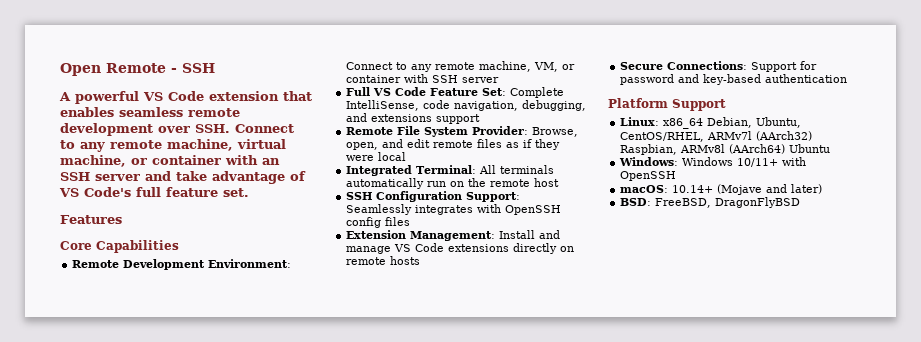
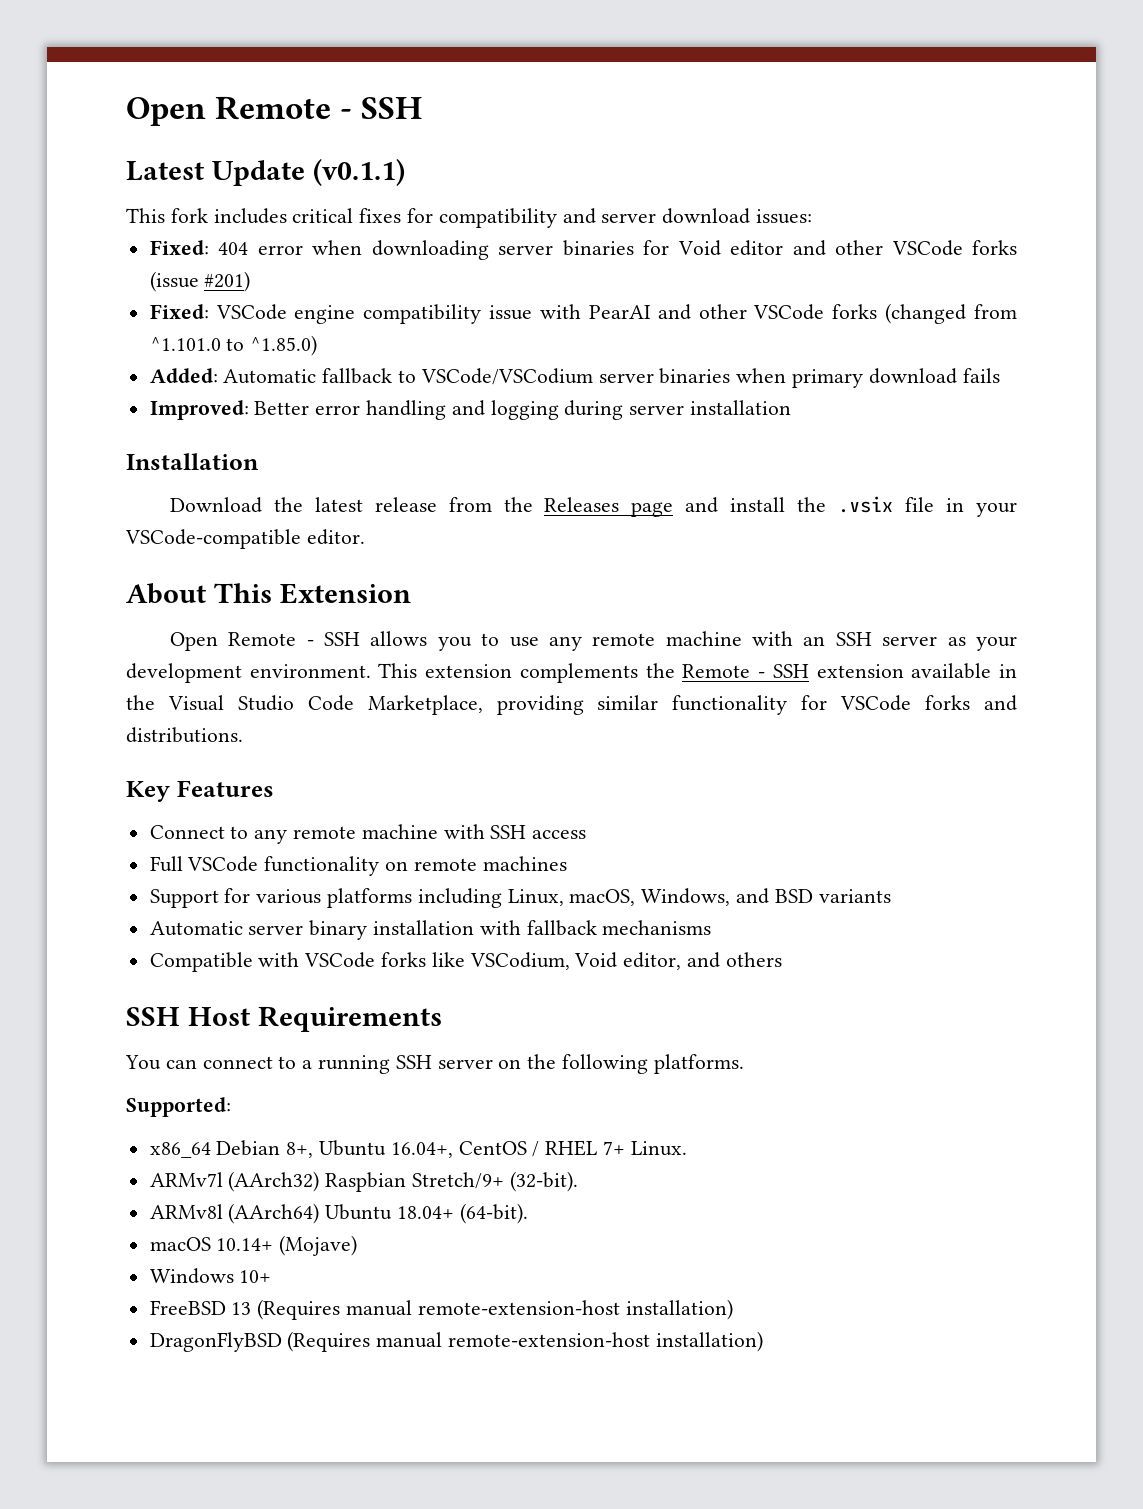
- A powerful VS Code extension that enables seamless remote development over SSH. Connect to any remote machine, virtual machine, or container with an SSH server and take advantage of VS Code's full feature set.
- Features
- Core Capabilities
- Remote Development Environment: Connect to any remote machine, VM, or container with SSH server
- Full VS Code Feature Set: Complete IntelliSense, code navigation, debugging, and extensions support
- Remote File System Provider: Browse, open, and edit remote files as if they were local
- Integrated Terminal: All terminals automatically run on the remote host
- SSH Configuration Support: Seamlessly integrates with OpenSSH config files
- Extension Management: Install and manage VS Code extensions directly on remote hosts
- Secure Connections: Support for password and key-based authentication
- Platform Support
- Linux: x86_64 Debian, Ubuntu, CentOS/RHEL, ARMv7l (AArch32) Raspbian, ARMv8l (AArch64) Ubuntu
- Windows: Windows 10/11+ with OpenSSH
- macOS: 10.14+ (Mojave and later)
- BSD: FreeBSD, DragonFlyBSD
+ Latest Update (v0.1.1)
+ This fork includes critical fixes for compatibility and server download issues:
+ Fixed: 404 error when downloading server binaries for Void editor and other VSCode forks (issue #201)
+ Fixed: VSCode engine compatibility issue with PearAI and other VSCode forks (changed from ^1.101.0 to ^1.85.0)
+ Added: Automatic fallback to VSCode/VSCodium server binaries when primary download fails
+ Improved: Better error handling and logging during server installation
+ Installation
+ Download the latest release from the Releases page and install the .vsix file in your VSCode-compatible editor.
+ About This Extension
+ Open Remote - SSH allows you to use any remote machine with an SSH server as your development environment. This extension complements the Remote - SSH extension available in the Visual Studio Code Marketplace, providing similar functionality for VSCode forks and distributions.
+ Key Features
+ Connect to any remote machine with SSH access
+ Full VSCode functionality on remote machines
+ Support for various platforms including Linux, macOS, Windows, and BSD variants
+ Automatic server binary installation with fallback mechanisms
+ Compatible with VSCode forks like VSCodium, Void editor, and others
+ SSH Host Requirements
+ You can connect to a running SSH server on the following platforms.
+ Supported:
+ x86_64 Debian 8+, Ubuntu 16.04+, CentOS / RHEL 7+ Linux.
+ ARMv7l (AArch32) Raspbian Stretch/9+ (32-bit).
+ ARMv8l (AArch64) Ubuntu 18.04+ (64-bit).
+ macOS 10.14+ (Mojave)
+ Windows 10+
+ FreeBSD 13 (Requires manual remote-extension-host installation)
+ DragonFlyBSD (Requires manual remote-extension-host installation)

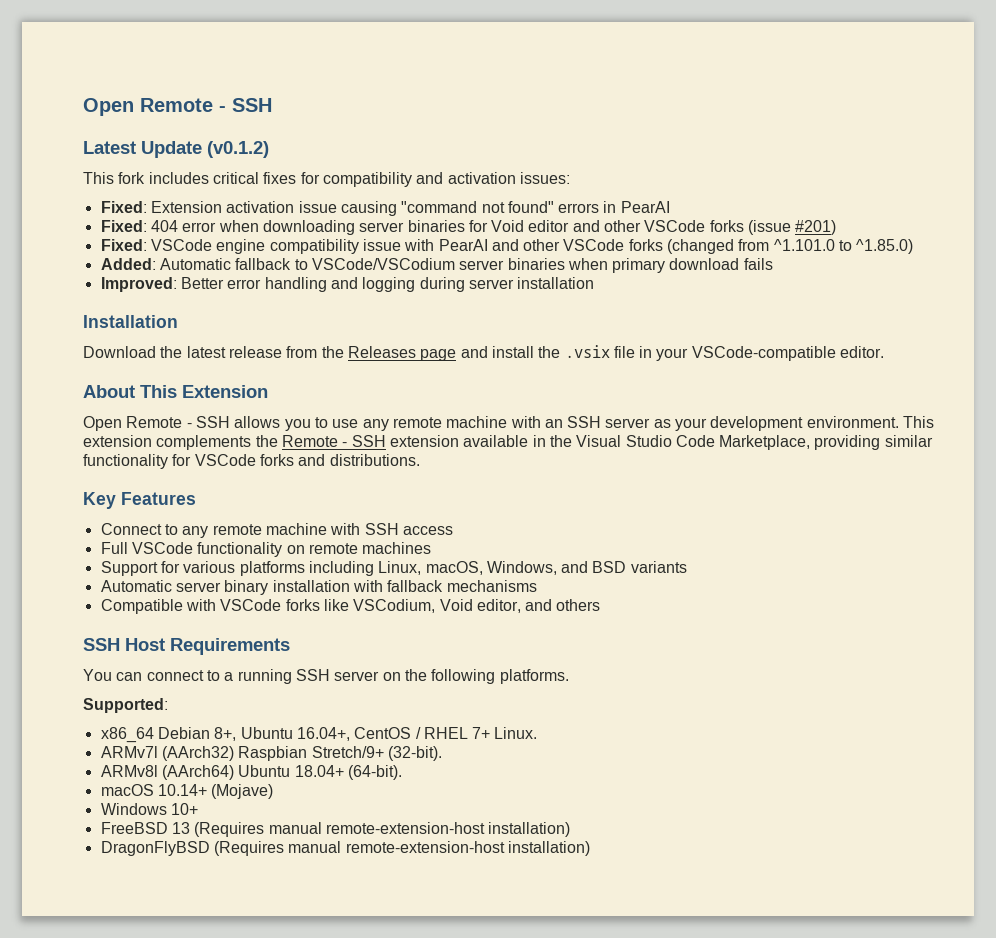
- Latest Update (v0.1.1)
+ Latest Update (v0.1.2)
- This fork includes critical fixes for compatibility and server download issues:
+ This fork includes critical fixes for compatibility and activation issues:
+ Fixed: Extension activation issue causing "command not found" errors in PearAI

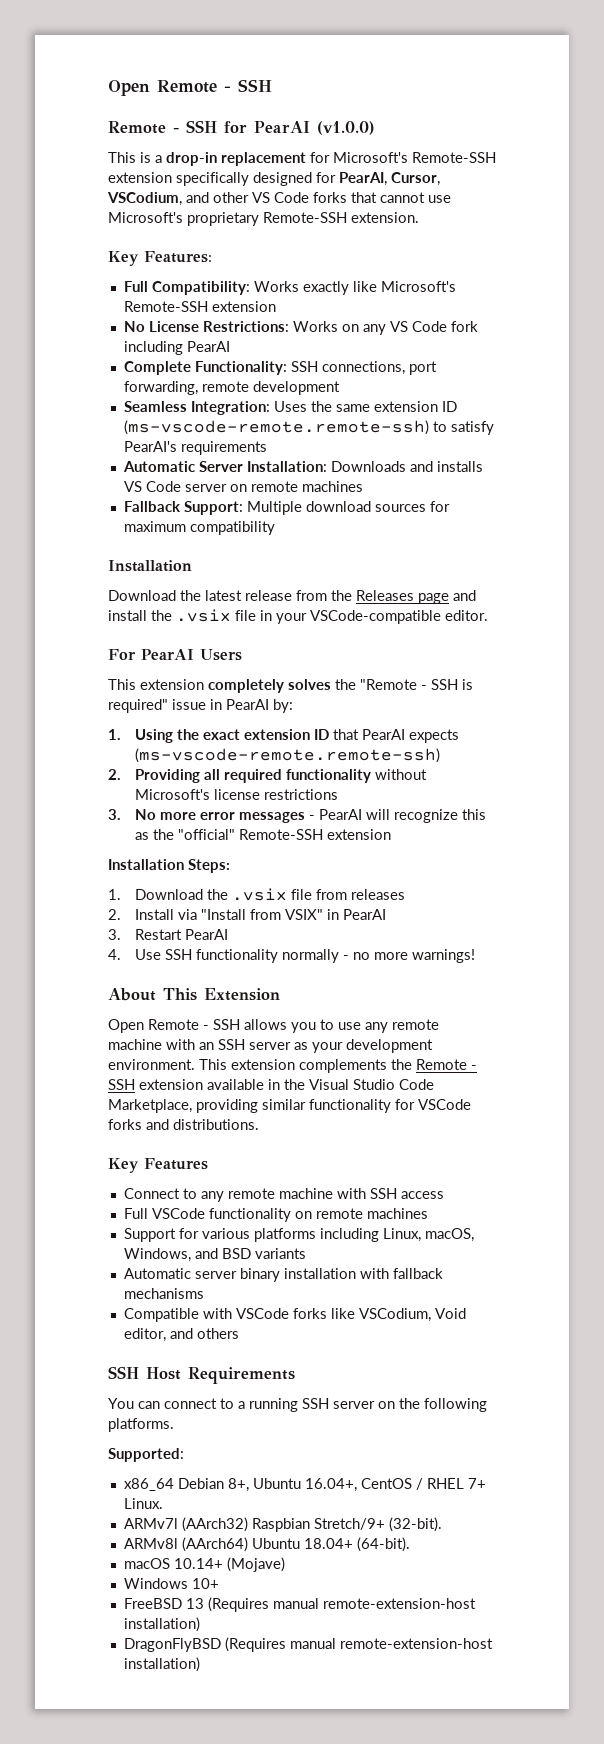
- Latest Update (v0.1.2)
- This fork includes critical fixes for compatibility and activation issues:
- Fixed: Extension activation issue causing "command not found" errors in PearAI
- Fixed: 404 error when downloading server binaries for Void editor and other VSCode forks (issue #201)
- Fixed: VSCode engine compatibility issue with PearAI and other VSCode forks (changed from ^1.101.0 to ^1.85.0)
- Added: Automatic fallback to VSCode/VSCodium server binaries when primary download fails
- Improved: Better error handling and logging during server installation
+ Remote - SSH for PearAI (v1.0.0)
+ This is a drop-in replacement for Microsoft's Remote-SSH extension specifically designed for PearAI, Cursor, VSCodium, and other VS Code forks that cannot use Microsoft's proprietary Remote-SSH extension.
+ Key Features:
+ Full Compatibility: Works exactly like Microsoft's Remote-SSH extension
+ No License Restrictions: Works on any VS Code fork including PearAI
+ Complete Functionality: SSH connections, port forwarding, remote development
+ Seamless Integration: Uses the same extension ID (ms-vscode-remote.remote-ssh) to satisfy PearAI's requirements
+ Automatic Server Installation: Downloads and installs VS Code server on remote machines
+ Fallback Support: Multiple download sources for maximum compatibility
+ For PearAI Users
+ This extension completely solves the "Remote - SSH is required" issue in PearAI by:
+ 1. Using the exact extension ID that PearAI expects (ms-vscode-remote.remote-ssh)
+ 2. Providing all required functionality without Microsoft's license restrictions
+ 3. No more error messages - PearAI will recognize this as the "official" Remote-SSH extension
+ Installation Steps:
+ 1. Download the .vsix file from releases
+ 2. Install via "Install from VSIX" in PearAI
+ 3. Restart PearAI
+ 4. Use SSH functionality normally - no more warnings!

